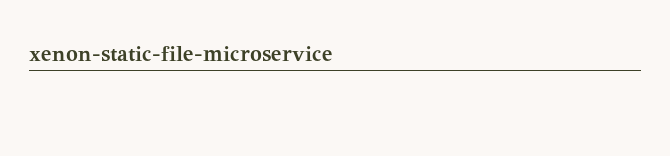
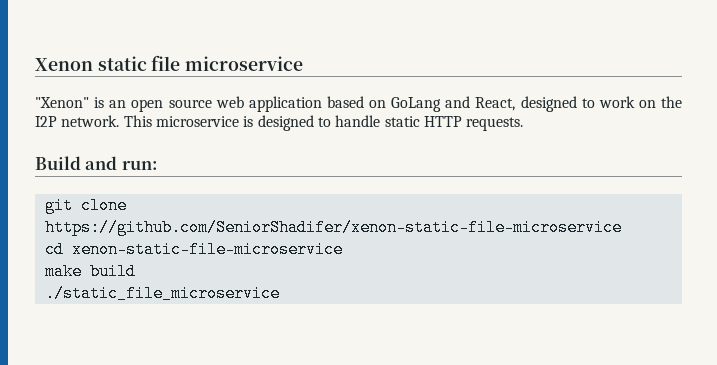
- xenon-static-file-microservice
+ Xenon static file microservice
+ "Xenon" is an open source web application based on GoLang and React, designed to work on the I2P network. This microservice is designed to handle static HTTP requests.
+ Build and run:
+ git clone https://github.com/SeniorShadifer/xenon-static-file-microservice
+ cd xenon-static-file-microservice
+ make build
+ ./static_file_microservice

